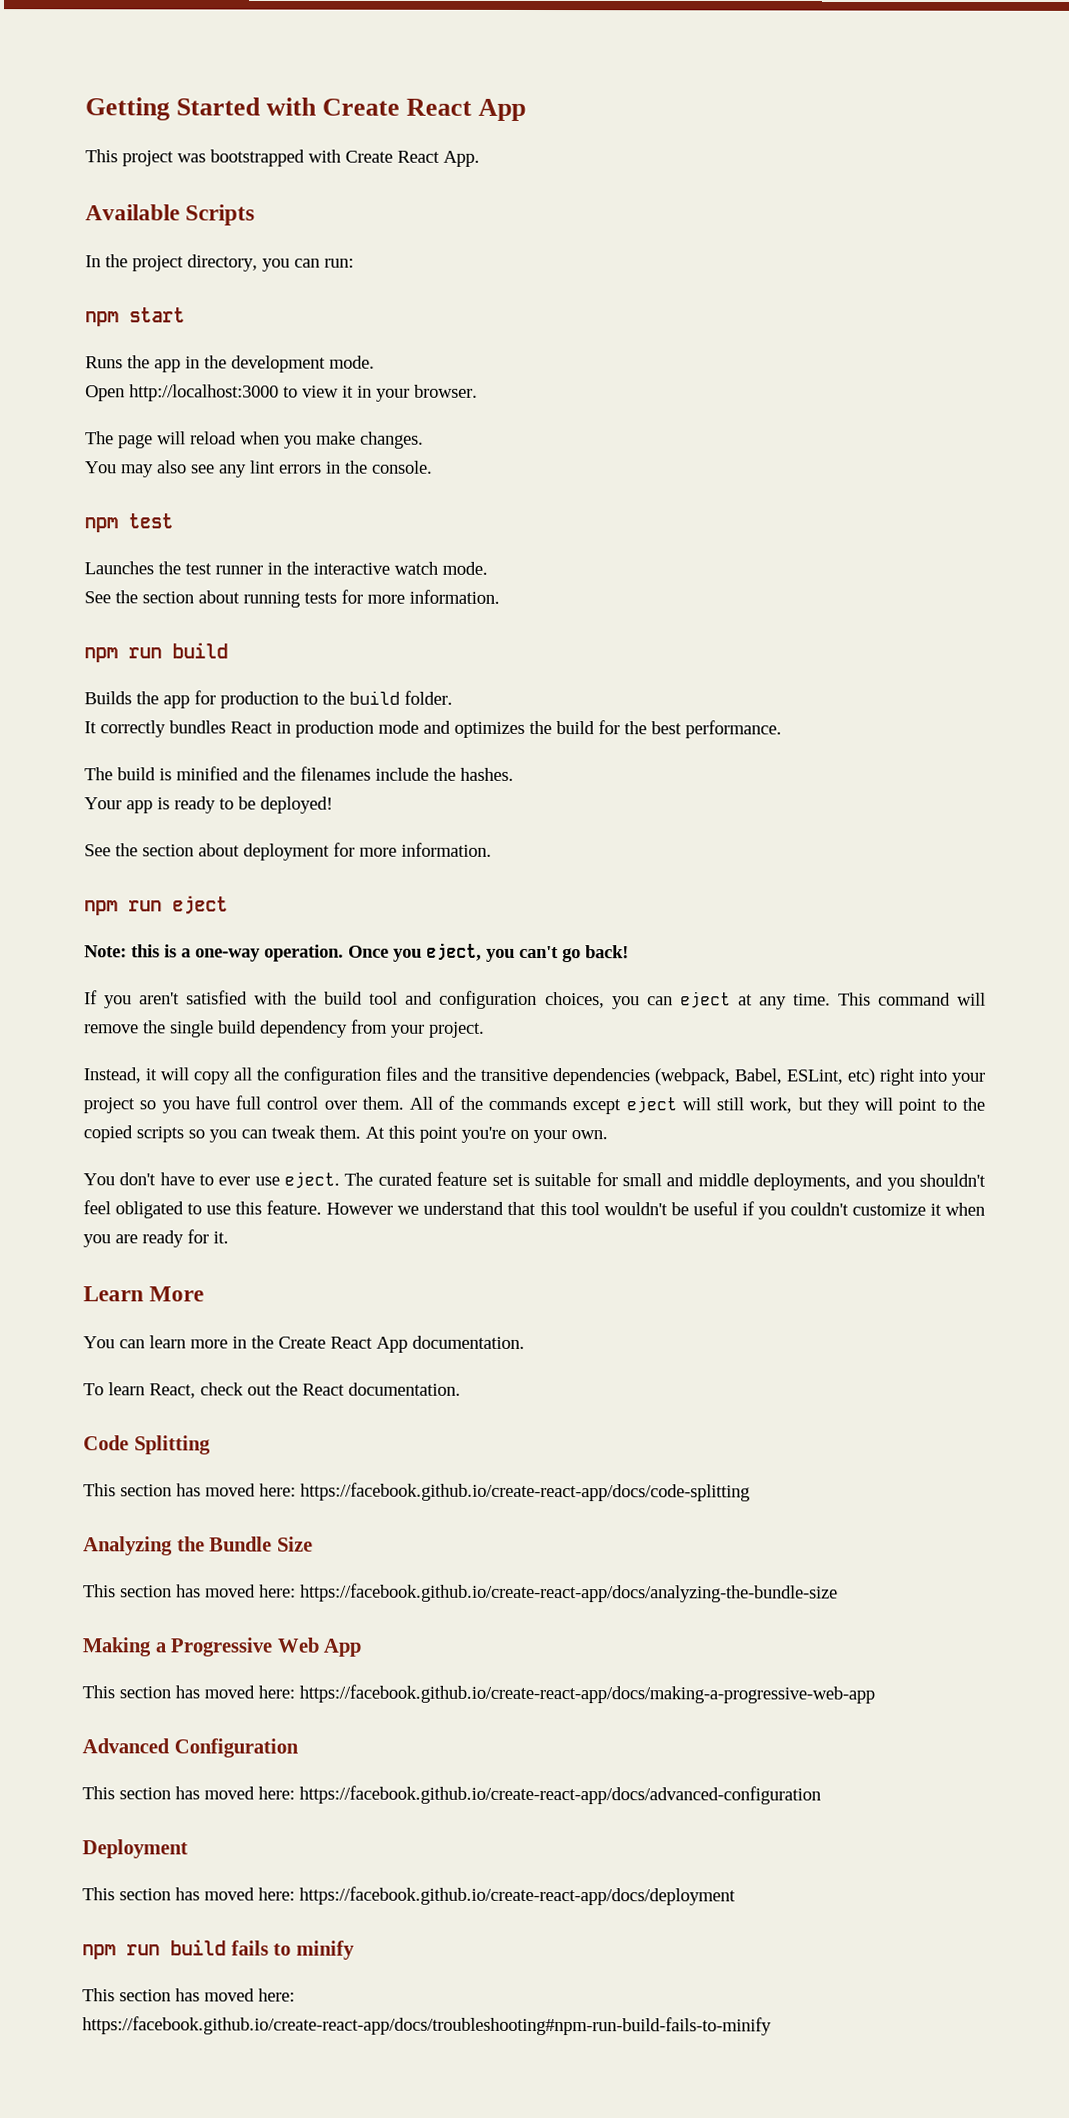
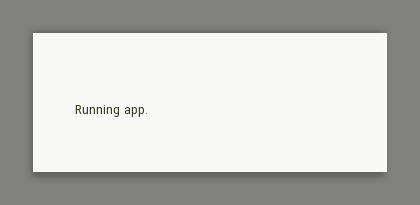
- Getting Started with Create React App
- This project was bootstrapped with Create React App.
- Available Scripts
- In the project directory, you can run:
- npm start
- Runs the app in the development mode.
- Open http://localhost:3000 to view it in your browser.
- The page will reload when you make changes.
- You may also see any lint errors in the console.
- npm test
- Launches the test runner in the interactive watch mode.
- See the section about running tests for more information.
- npm run build
- Builds the app for production to the build folder.
- It correctly bundles React in production mode and optimizes the build for the best performance.
- The build is minified and the filenames include the hashes.
- Your app is ready to be deployed!
- See the section about deployment for more information.
- npm run eject
- Note: this is a one-way operation. Once you eject, you can't go back!
- If you aren't satisfied with the build tool and configuration choices, you can eject at any time. This command will remove the single build dependency from your project.
- Instead, it will copy all the configuration files and the transitive dependencies (webpack, Babel, ESLint, etc) right into your project so you have full control over them. All of the commands except eject will still work, but they will point to the copied scripts so you can tweak them. At this point you're on your own.
- You don't have to ever use eject. The curated feature set is suitable for small and middle deployments, and you shouldn't feel obligated to use this feature. However we understand that this tool wouldn't be useful if you couldn't customize it when you are ready for it.
- Learn More
- You can learn more in the Create React App documentation.
- To learn React, check out the React documentation.
- Code Splitting
- This section has moved here: https://facebook.github.io/create-react-app/docs/code-splitting
- Analyzing the Bundle Size
- This section has moved here: https://facebook.github.io/create-react-app/docs/analyzing-the-bundle-size
- Making a Progressive Web App
- This section has moved here: https://facebook.github.io/create-react-app/docs/making-a-progressive-web-app
- Advanced Configuration
- This section has moved here: https://facebook.github.io/create-react-app/docs/advanced-configuration
- Deployment
- This section has moved here: https://facebook.github.io/create-react-app/docs/deployment
- npm run build fails to minify
- This section has moved here: https://facebook.github.io/create-react-app/docs/troubleshooting#npm-run-build-fails-to-minify
+ Running app.

